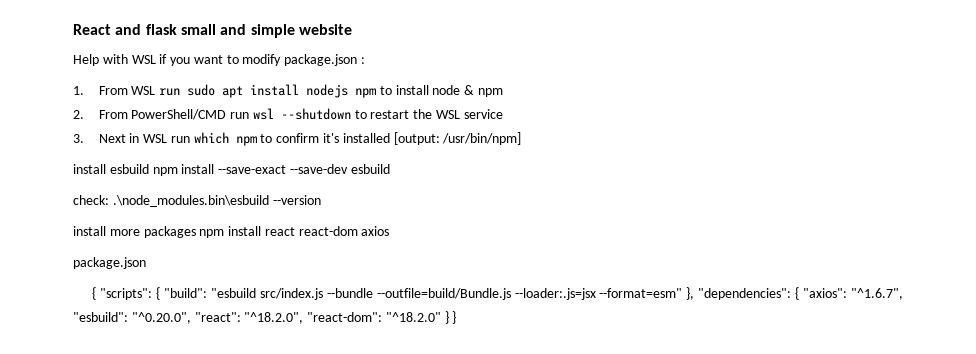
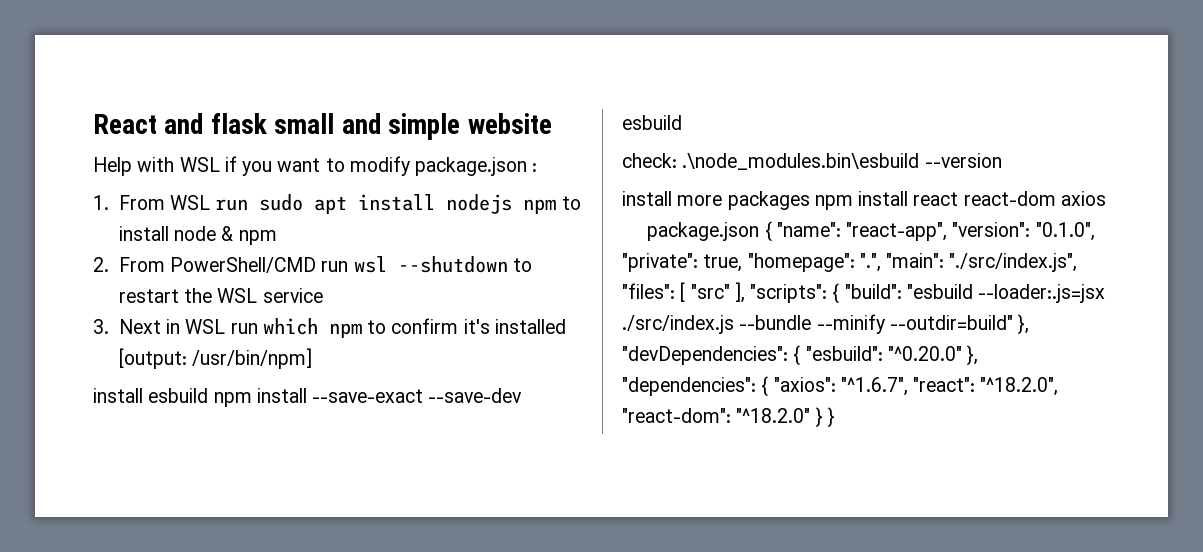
  install more packages npm install react react-dom axios
- package.json
- { "scripts": { "build": "esbuild src/index.js --bundle --outfile=build/Bundle.js --loader:.js=jsx --format=esm" }, "dependencies": { "axios": "^1.6.7", "esbuild": "^0.20.0", "react": "^18.2.0", "react-dom": "^18.2.0" } }
+ package.json { "name": "react-app", "version": "0.1.0", "private": true, "homepage": ".", "main": "./src/index.js", "files": [ "src" ], "scripts": { "build": "esbuild --loader:.js=jsx ./src/index.js --bundle --minify --outdir=build" }, "devDependencies": { "esbuild": "^0.20.0" }, "dependencies": { "axios": "^1.6.7", "react": "^18.2.0", "react-dom": "^18.2.0" } }

